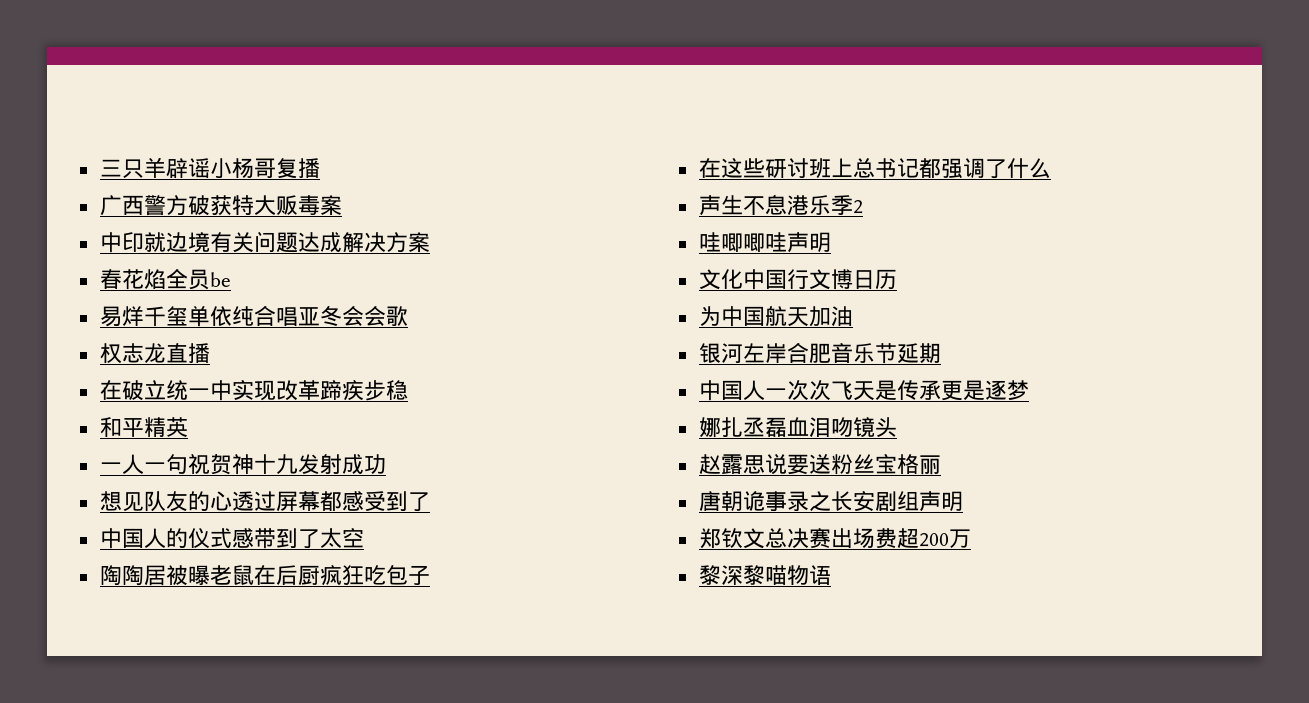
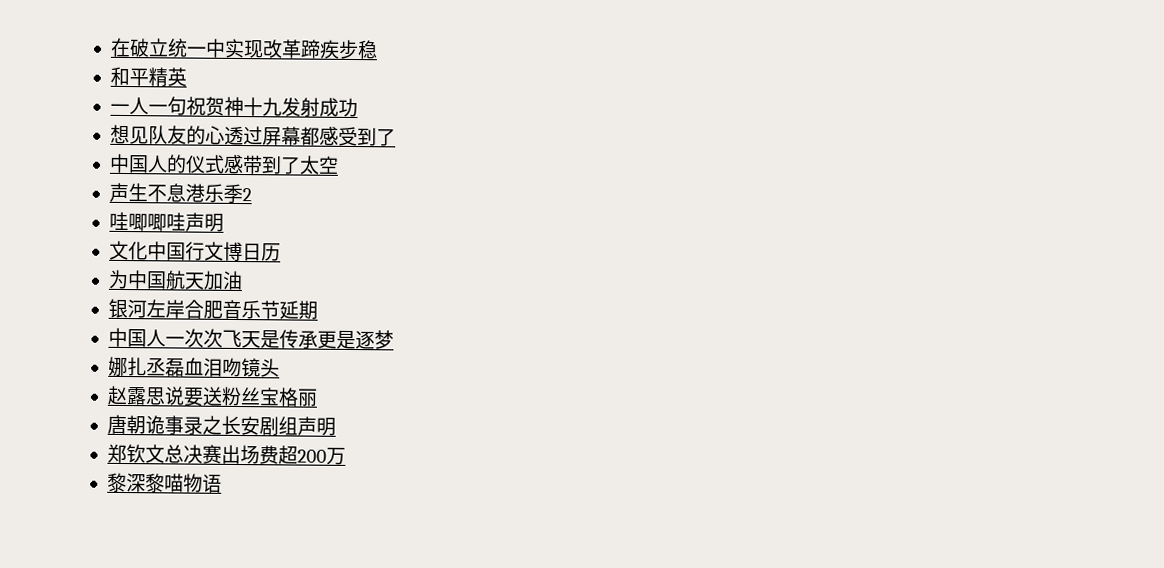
- 三只羊辟谣小杨哥复播
- 广西警方破获特大贩毒案
- 中印就边境有关问题达成解决方案
- 春花焰全员be
- 易烊千玺单依纯合唱亚冬会会歌
- 权志龙直播
- 陶陶居被曝老鼠在后厨疯狂吃包子
- 在这些研讨班上总书记都强调了什么

